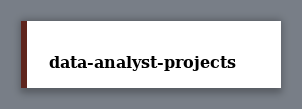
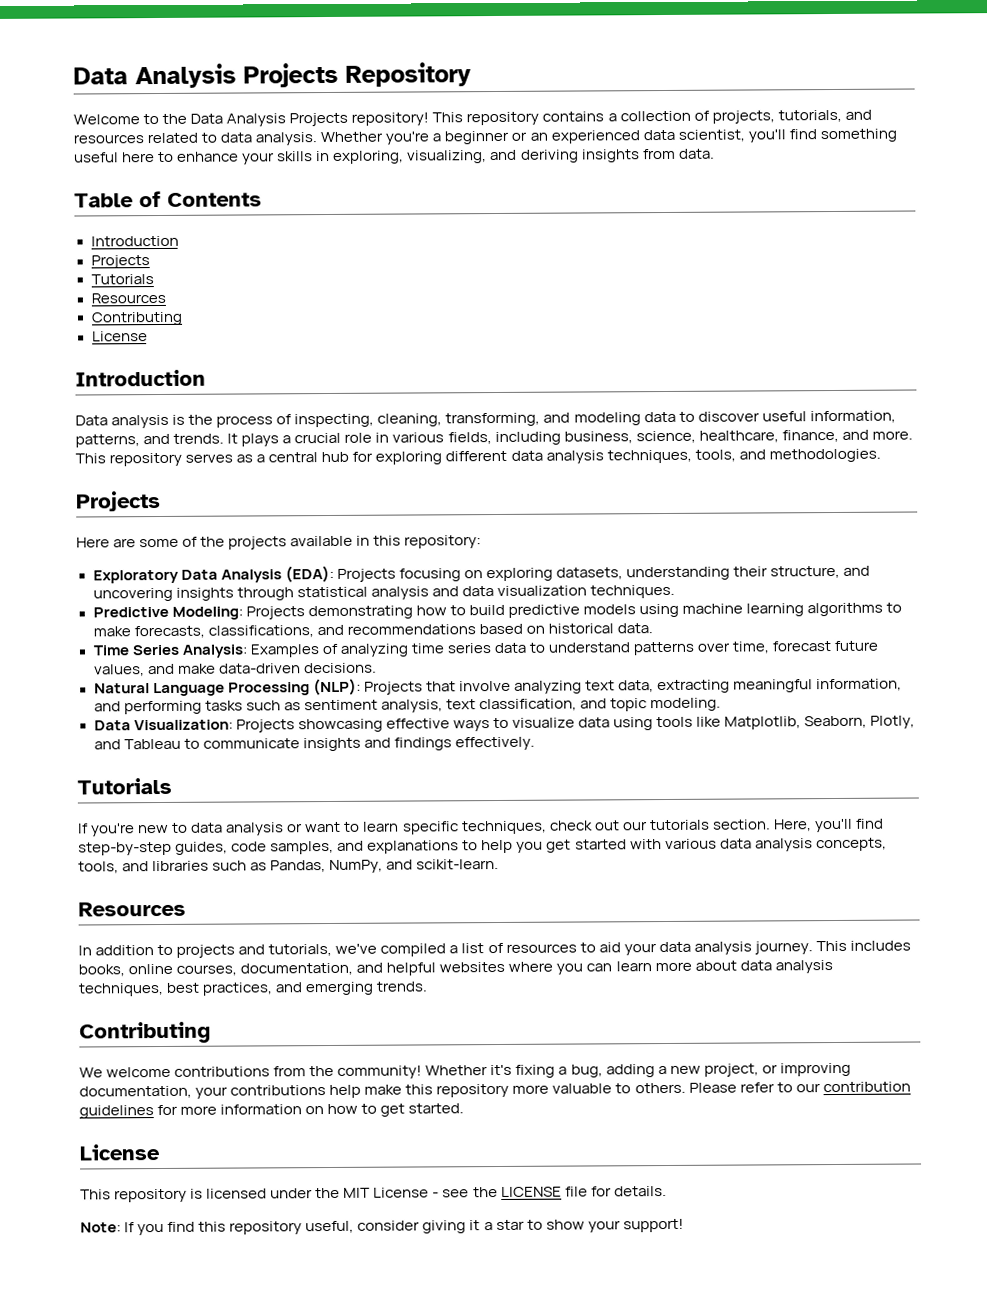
- data-analyst-projects
+ Data Analysis Projects Repository
+ Welcome to the Data Analysis Projects repository! This repository contains a collection of projects, tutorials, and resources related to data analysis. Whether you're a beginner or an experienced data scientist, you'll find something useful here to enhance your skills in exploring, visualizing, and deriving insights from data.
+ Table of Contents
+ Introduction
+ Projects
+ Tutorials
+ Resources
+ Contributing
+ License
+ Introduction
+ Data analysis is the process of inspecting, cleaning, transforming, and modeling data to discover useful information, patterns, and trends. It plays a crucial role in various fields, including business, science, healthcare, finance, and more. This repository serves as a central hub for exploring different data analysis techniques, tools, and methodologies.
+ Projects
+ Here are some of the projects available in this repository:
+ Exploratory Data Analysis (EDA): Projects focusing on exploring datasets, understanding their structure, and uncovering insights through statistical analysis and data visualization techniques.
+ Predictive Modeling: Projects demonstrating how to build predictive models using machine learning algorithms to make forecasts, classifications, and recommendations based on historical data.
+ Time Series Analysis: Examples of analyzing time series data to understand patterns over time, forecast future values, and make data-driven decisions.
+ Natural Language Processing (NLP): Projects that involve analyzing text data, extracting meaningful information, and performing tasks such as sentiment analysis, text classification, and topic modeling.
+ Data Visualization: Projects showcasing effective ways to visualize data using tools like Matplotlib, Seaborn, Plotly, and Tableau to communicate insights and findings effectively.
+ Tutorials
+ If you're new to data analysis or want to learn specific techniques, check out our tutorials section. Here, you'll find step-by-step guides, code samples, and explanations to help you get started with various data analysis concepts, tools, and libraries such as Pandas, NumPy, and scikit-learn.
+ Resources
+ In addition to projects and tutorials, we've compiled a list of resources to aid your data analysis journey. This includes books, online courses, documentation, and helpful websites where you can learn more about data analysis techniques, best practices, and emerging trends.
+ Contributing
+ We welcome contributions from the community! Whether it's fixing a bug, adding a new project, or improving documentation, your contributions help make this repository more valuable to others. Please refer to our contribution guidelines for more information on how to get started.
+ License
+ This repository is licensed under the MIT License - see the LICENSE file for details.
+ Note: If you find this repository useful, consider giving it a star to show your support!

